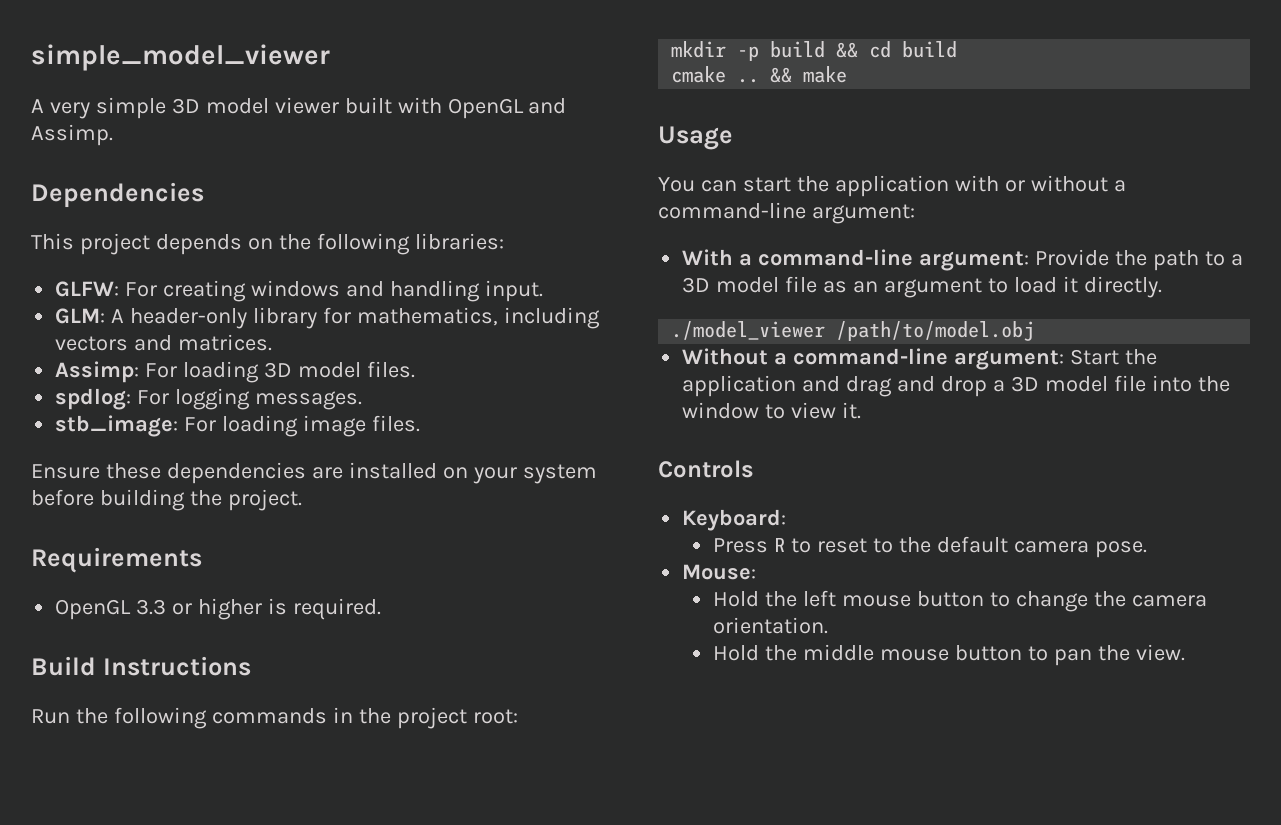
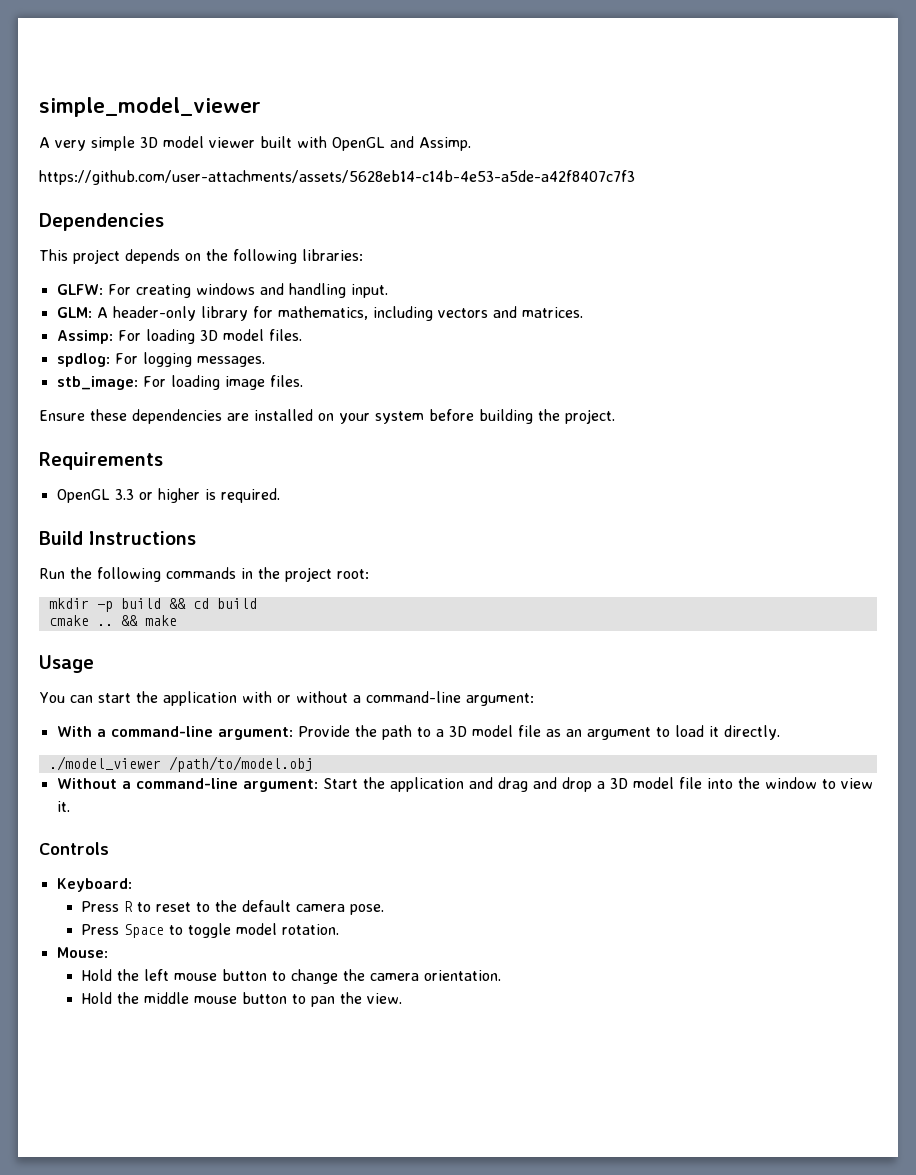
+ https://github.com/user-attachments/assets/5628eb14-c14b-4e53-a5de-a42f8407c7f3
+ Press Space to toggle model rotation.

